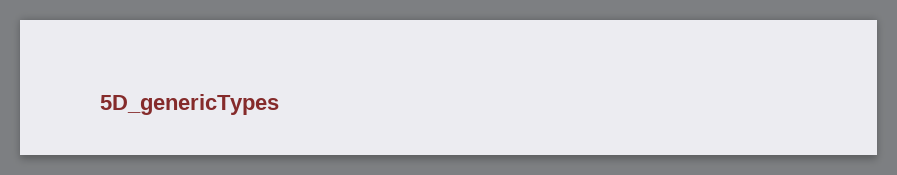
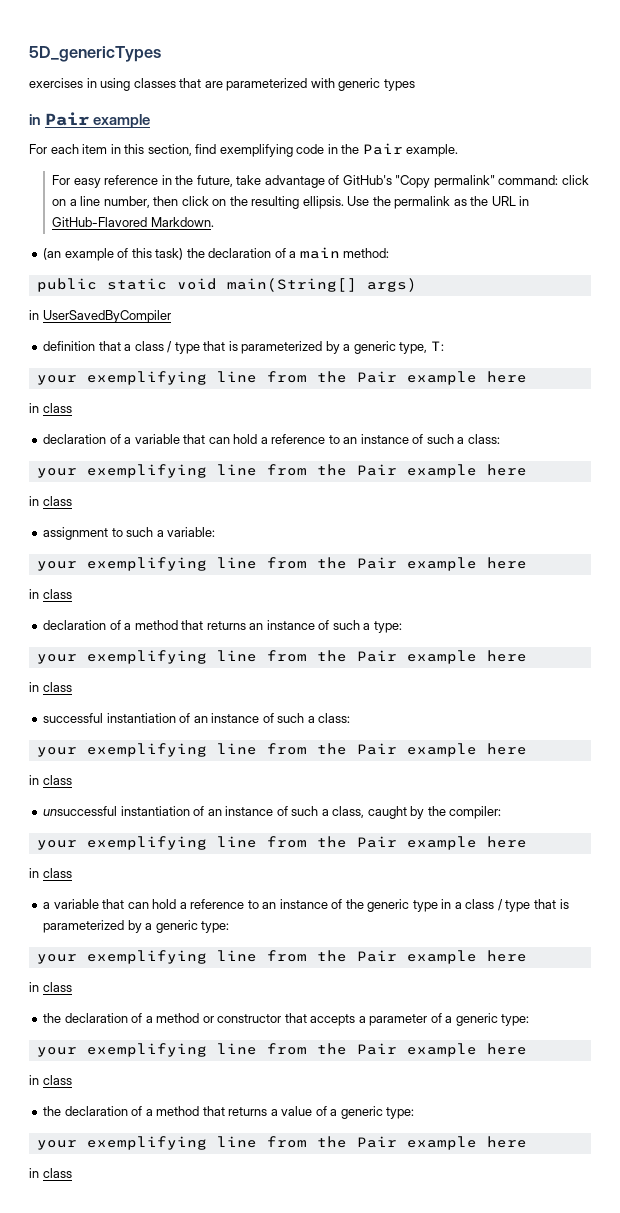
+ exercises in using classes that are parameterized with generic types
+ in Pair example
+ For each item in this section, find exemplifying code in the Pair example.
+ For easy reference in the future, take advantage of GitHub's "Copy permalink" command: click on a line number, then click on the resulting ellipsis. Use the permalink as the URL in GitHub-Flavored Markdown.
+ (an example of this task) the declaration of a main method:
+ public static void main(String[] args)
+ in UserSavedByCompiler
+ definition that a class / type that is parameterized by a generic type, T:
+ your exemplifying line from the Pair example here
+ in class
+ declaration of a variable that can hold a reference to an instance of such a class:
+ your exemplifying line from the Pair example here
+ in class
+ assignment to such a variable:
+ your exemplifying line from the Pair example here
+ in class
+ declaration of a method that returns an instance of such a type:
+ your exemplifying line from the Pair example here
+ in class
+ successful instantiation of an instance of such a class:
+ your exemplifying line from the Pair example here
+ in class
+ unsuccessful instantiation of an instance of such a class, caught by the compiler:
+ your exemplifying line from the Pair example here
+ in class
+ a variable that can hold a reference to an instance of the generic type in a class / type that is parameterized by a generic type:
+ your exemplifying line from the Pair example here
+ in class
+ the declaration of a method or constructor that accepts a parameter of a generic type:
+ your exemplifying line from the Pair example here
+ in class
+ the declaration of a method that returns a value of a generic type:
+ your exemplifying line from the Pair example here
+ in class

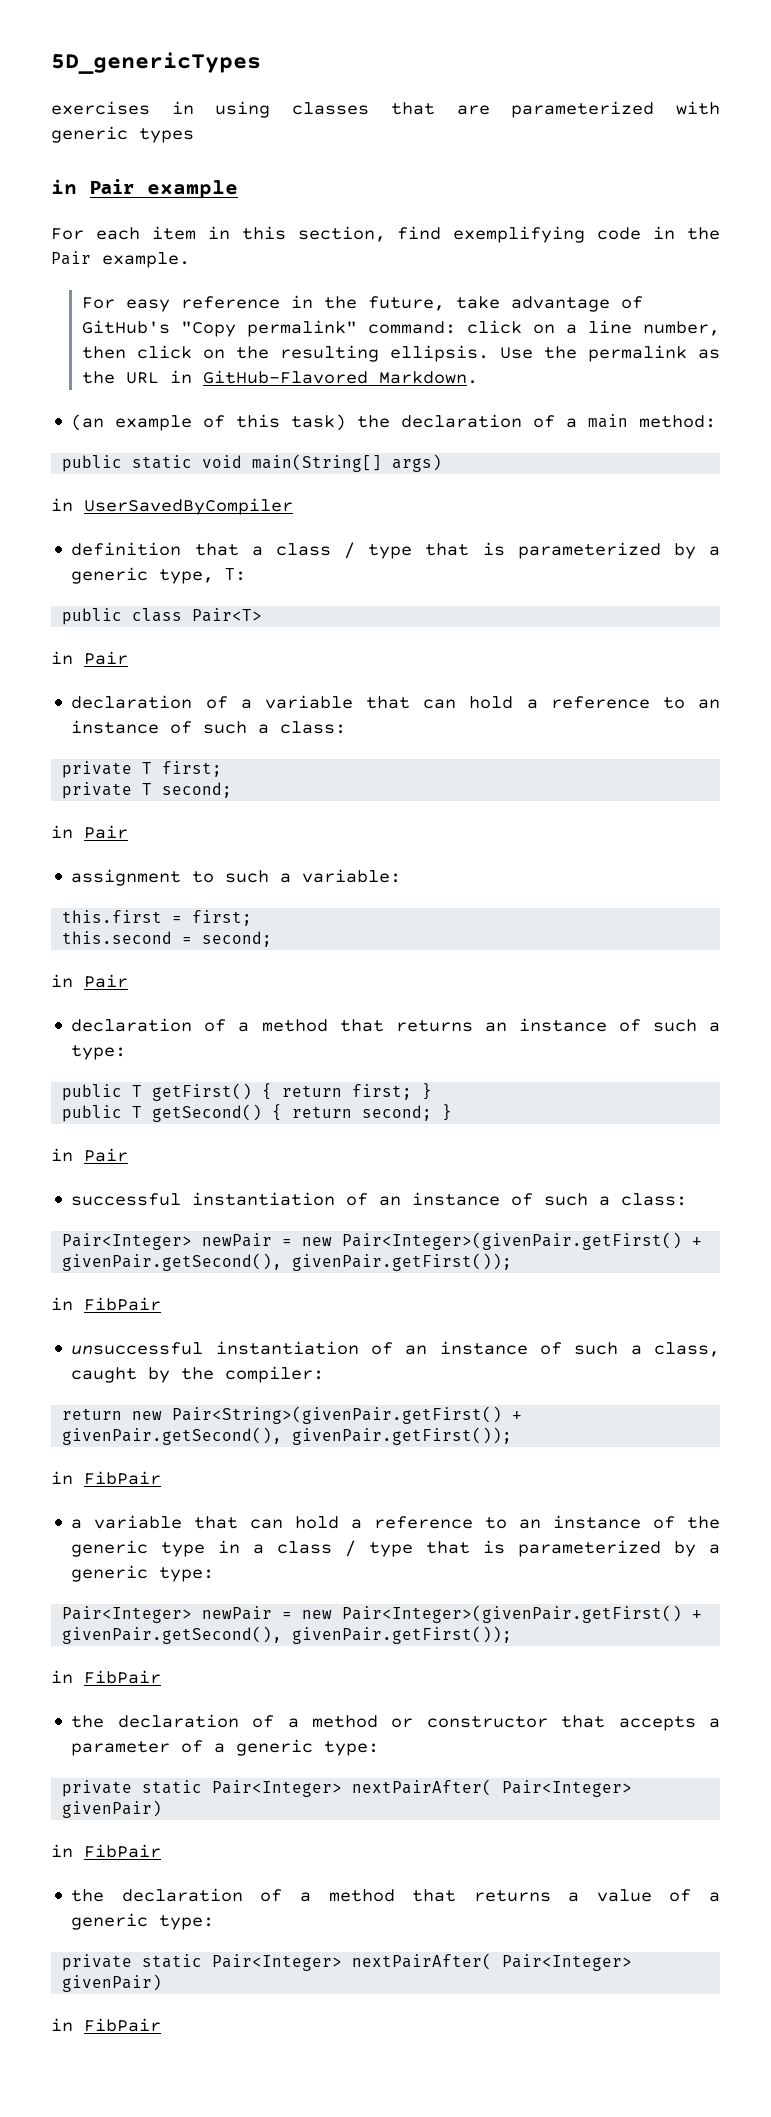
  definition that a class / type that is parameterized by a generic type, T:
- your exemplifying line from the Pair example here
- in class
+ public class Pair<T>
+ in Pair
  declaration of a variable that can hold a reference to an instance of such a class:
- your exemplifying line from the Pair example here
- in class
+ private T first;
+ private T second;
+ in Pair
  assignment to such a variable:
- your exemplifying line from the Pair example here
- in class
+ this.first = first;
+ this.second = second;
+ in Pair
  declaration of a method that returns an instance of such a type:
- your exemplifying line from the Pair example here
- in class
+ public T getFirst() { return first; }
+ public T getSecond() { return second; }
+ in Pair
  successful instantiation of an instance of such a class:
- your exemplifying line from the Pair example here
- in class
+ Pair<Integer> newPair = new Pair<Integer>(givenPair.getFirst() + givenPair.getSecond(), givenPair.getFirst());
+ in FibPair
  unsuccessful instantiation of an instance of such a class, caught by the compiler:
- your exemplifying line from the Pair example here
- in class
+ return new Pair<String>(givenPair.getFirst() + givenPair.getSecond(), givenPair.getFirst());
+ in FibPair
  a variable that can hold a reference to an instance of the generic type in a class / type that is parameterized by a generic type:
- your exemplifying line from the Pair example here
- in class
+ Pair<Integer> newPair = new Pair<Integer>(givenPair.getFirst() + givenPair.getSecond(), givenPair.getFirst());
+ in FibPair
  the declaration of a method or constructor that accepts a parameter of a generic type:
- your exemplifying line from the Pair example here
- in class
+ private static Pair<Integer> nextPairAfter( Pair<Integer> givenPair)
+ in FibPair
  the declaration of a method that returns a value of a generic type:
- your exemplifying line from the Pair example here
- in class
+ private static Pair<Integer> nextPairAfter( Pair<Integer> givenPair)
+ in FibPair

